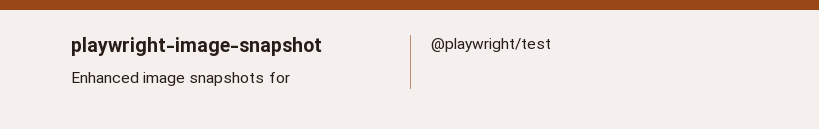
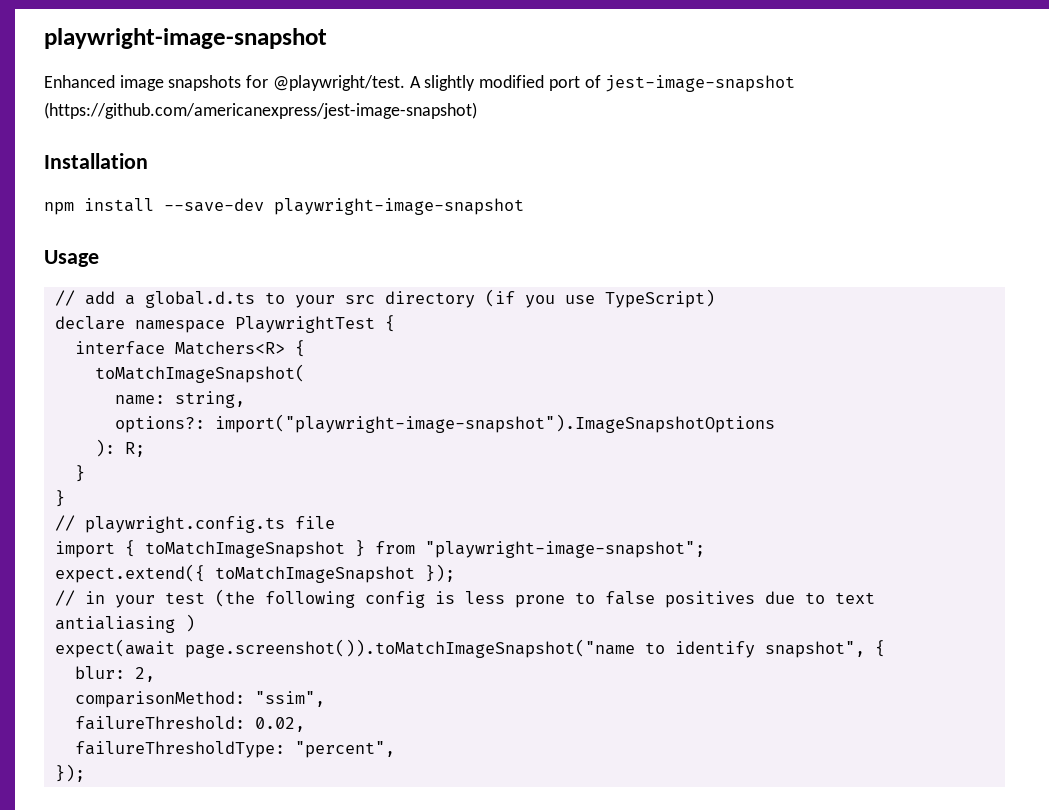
- Enhanced image snapshots for @playwright/test
+ Enhanced image snapshots for @playwright/test. A slightly modified port of jest-image-snapshot (https://github.com/americanexpress/jest-image-snapshot)
+ Installation
+ npm install --save-dev playwright-image-snapshot
+ Usage
+ // add a global.d.ts to your src directory (if you use TypeScript)
+ declare namespace PlaywrightTest {
+ interface Matchers<R> {
+ toMatchImageSnapshot(
+ name: string,
+ options?: import("playwright-image-snapshot").ImageSnapshotOptions
+ ): R;
+ }
+ }
+ // playwright.config.ts file
+ import { toMatchImageSnapshot } from "playwright-image-snapshot";
+ expect.extend({ toMatchImageSnapshot });
+ // in your test (the following config is less prone to false positives due to text antialiasing )
+ expect(await page.screenshot()).toMatchImageSnapshot("name to identify snapshot", {
+ blur: 2,
+ comparisonMethod: "ssim",
+ failureThreshold: 0.02,
+ failureThresholdType: "percent",
+ });

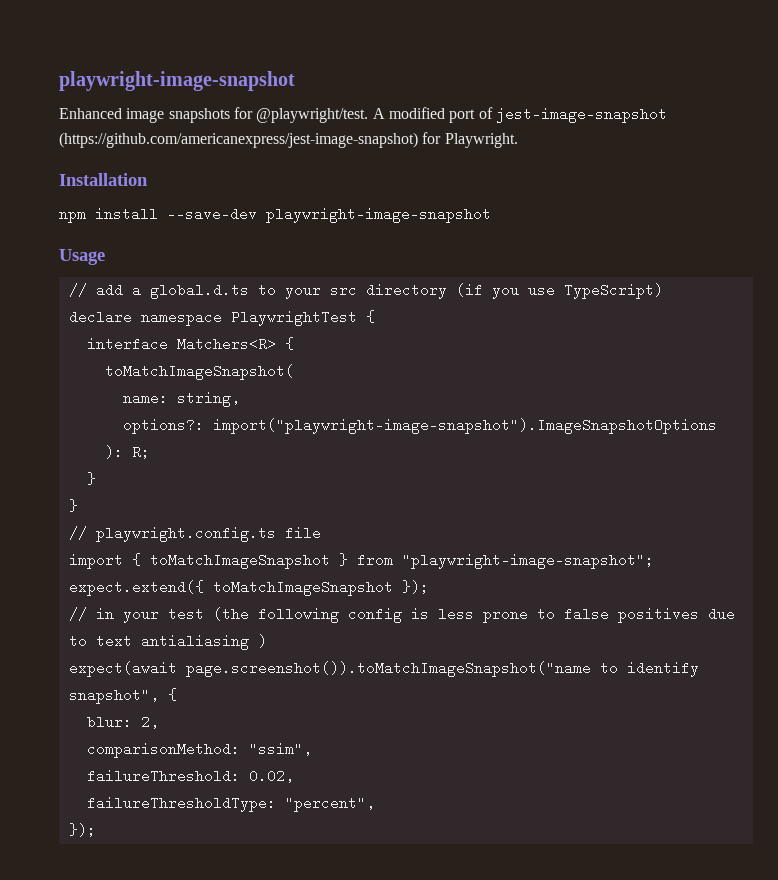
- A slightly modified port of jest-image-snapshot (https://github.com/americanexpress/jest-image-snapshot)
+ A modified port of jest-image-snapshot (https://github.com/americanexpress/jest-image-snapshot) for Playwright.

